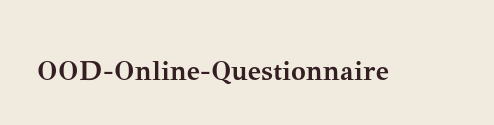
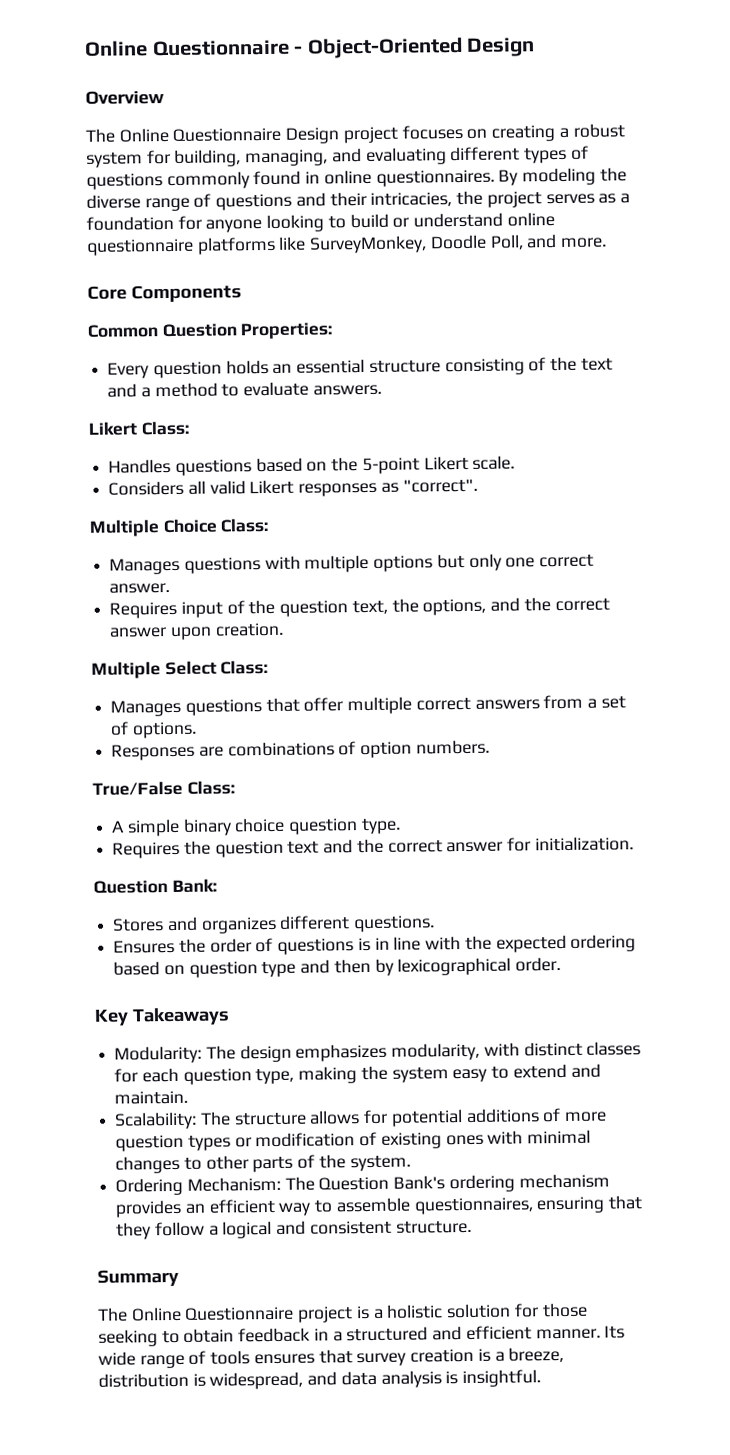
- OOD-Online-Questionnaire
+ Online Questionnaire - Object-Oriented Design
+ Overview
+ The Online Questionnaire Design project focuses on creating a robust system for building, managing, and evaluating different types of questions commonly found in online questionnaires. By modeling the diverse range of questions and their intricacies, the project serves as a foundation for anyone looking to build or understand online questionnaire platforms like SurveyMonkey, Doodle Poll, and more.
+ Core Components
+ Common Question Properties:
+ Every question holds an essential structure consisting of the text and a method to evaluate answers.
+ Likert Class:
+ Handles questions based on the 5-point Likert scale.
+ Considers all valid Likert responses as "correct".
+ Multiple Choice Class:
+ Manages questions with multiple options but only one correct answer.
+ Requires input of the question text, the options, and the correct answer upon creation.
+ Multiple Select Class:
+ Manages questions that offer multiple correct answers from a set of options.
+ Responses are combinations of option numbers.
+ True/False Class:
+ A simple binary choice question type.
+ Requires the question text and the correct answer for initialization.
+ Question Bank:
+ Stores and organizes different questions.
+ Ensures the order of questions is in line with the expected ordering based on question type and then by lexicographical order.
+ Key Takeaways
+ Modularity: The design emphasizes modularity, with distinct classes for each question type, making the system easy to extend and maintain.
+ Scalability: The structure allows for potential additions of more question types or modification of existing ones with minimal changes to other parts of the system.
+ Ordering Mechanism: The Question Bank's ordering mechanism provides an efficient way to assemble questionnaires, ensuring that they follow a logical and consistent structure.
+ Summary
+ The Online Questionnaire project is a holistic solution for those seeking to obtain feedback in a structured and efficient manner. Its wide range of tools ensures that survey creation is a breeze, distribution is widespread, and data analysis is insightful.

